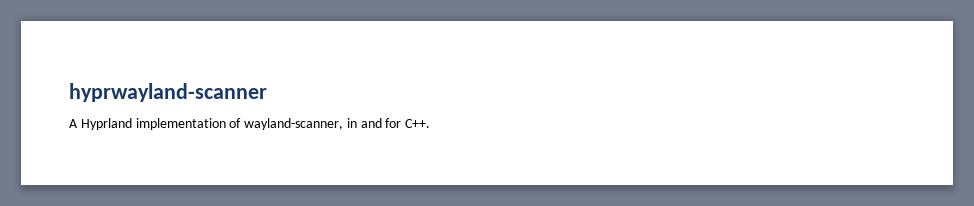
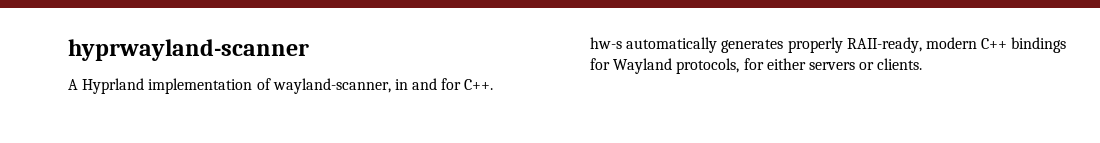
+ hw-s automatically generates properly RAII-ready, modern C++ bindings for Wayland protocols, for either servers or clients.

